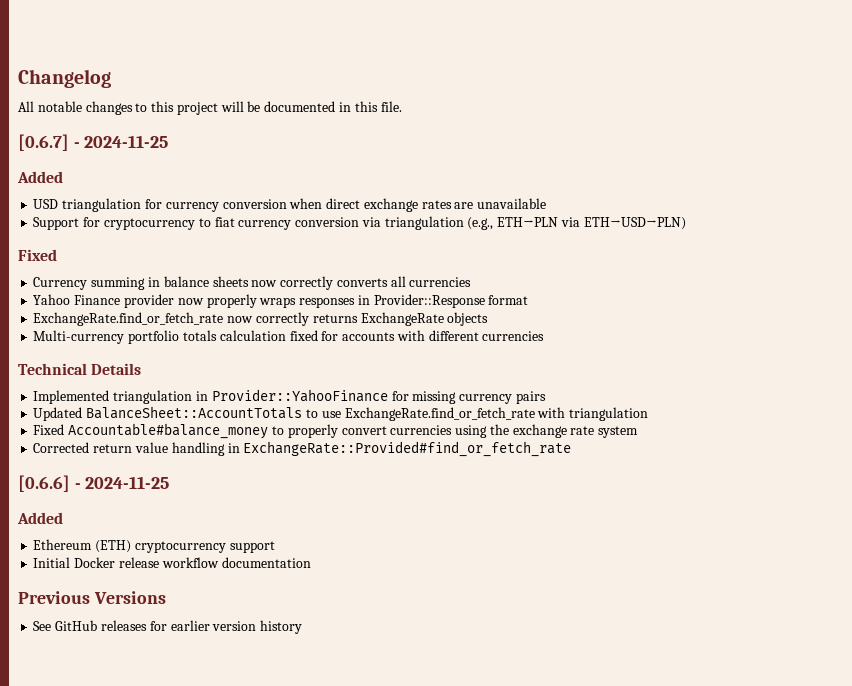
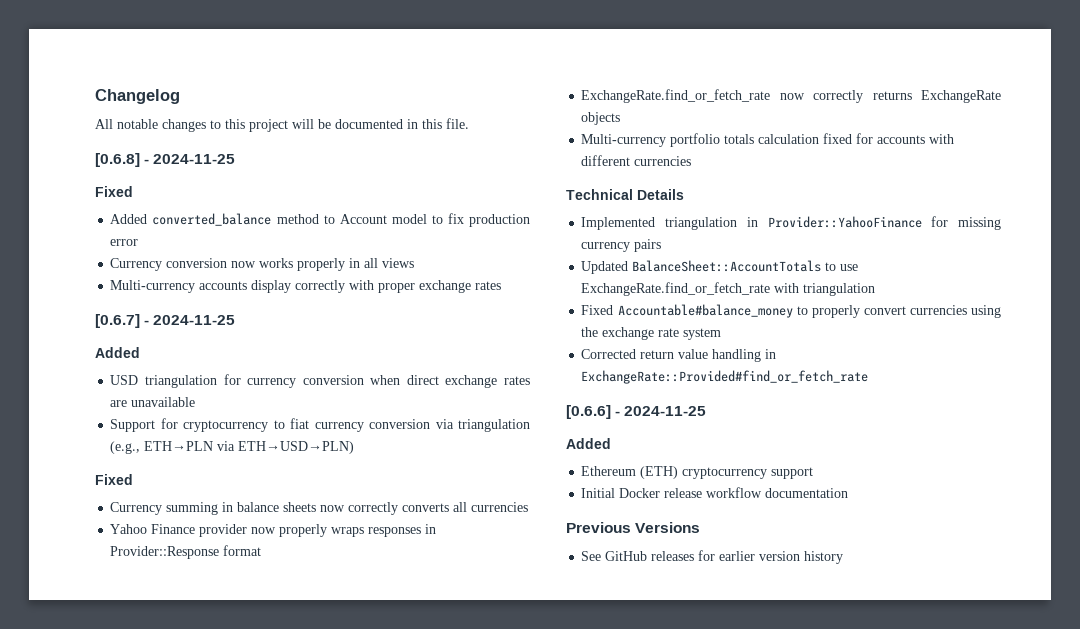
+ [0.6.8] - 2024-11-25
+ Fixed
+ Added converted_balance method to Account model to fix production error
+ Currency conversion now works properly in all views
+ Multi-currency accounts display correctly with proper exchange rates

